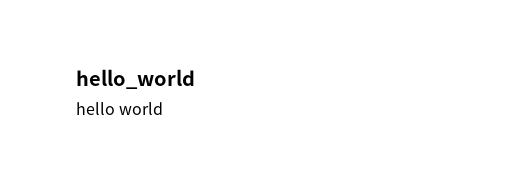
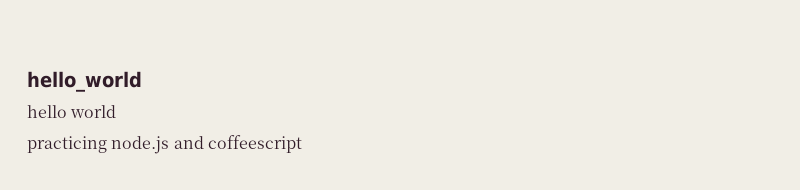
+ practicing node.js and coffeescript

